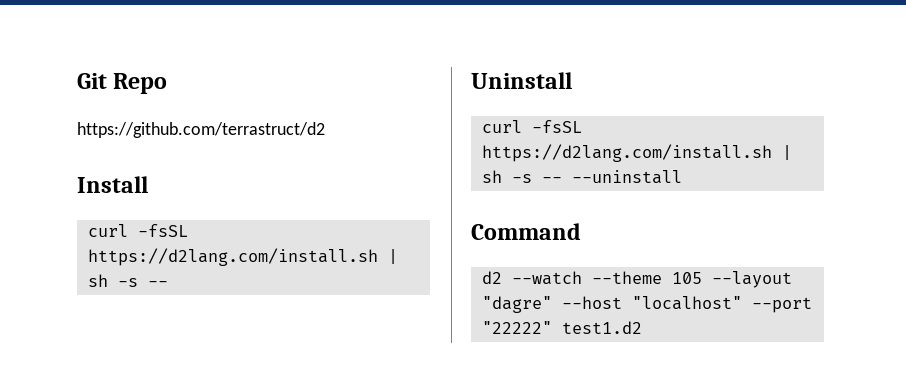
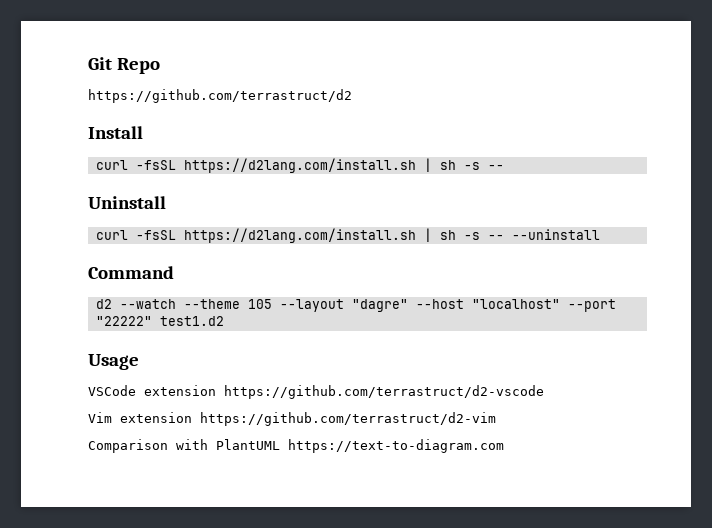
+ Usage
+ VSCode extension https://github.com/terrastruct/d2-vscode
+ Vim extension https://github.com/terrastruct/d2-vim
+ Comparison with PlantUML https://text-to-diagram.com

